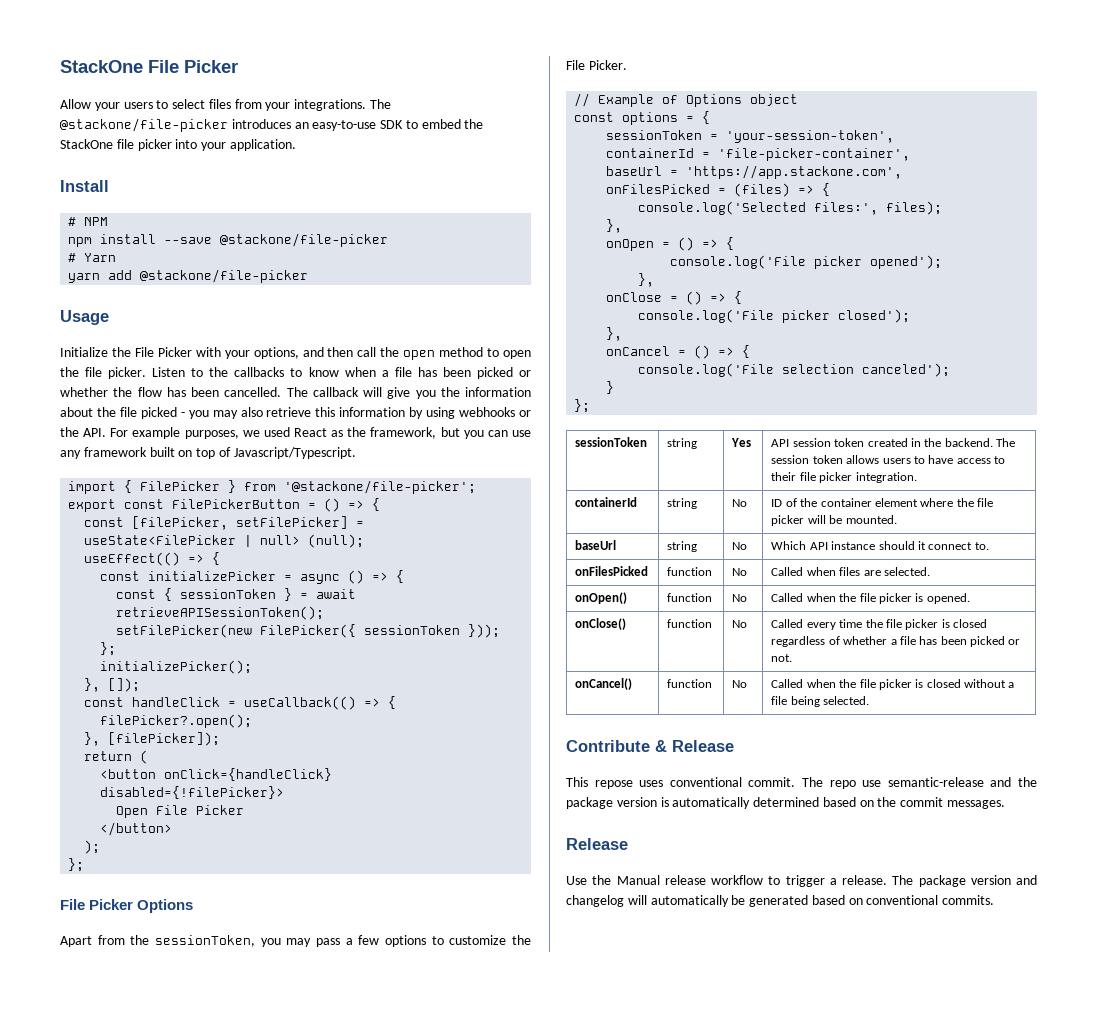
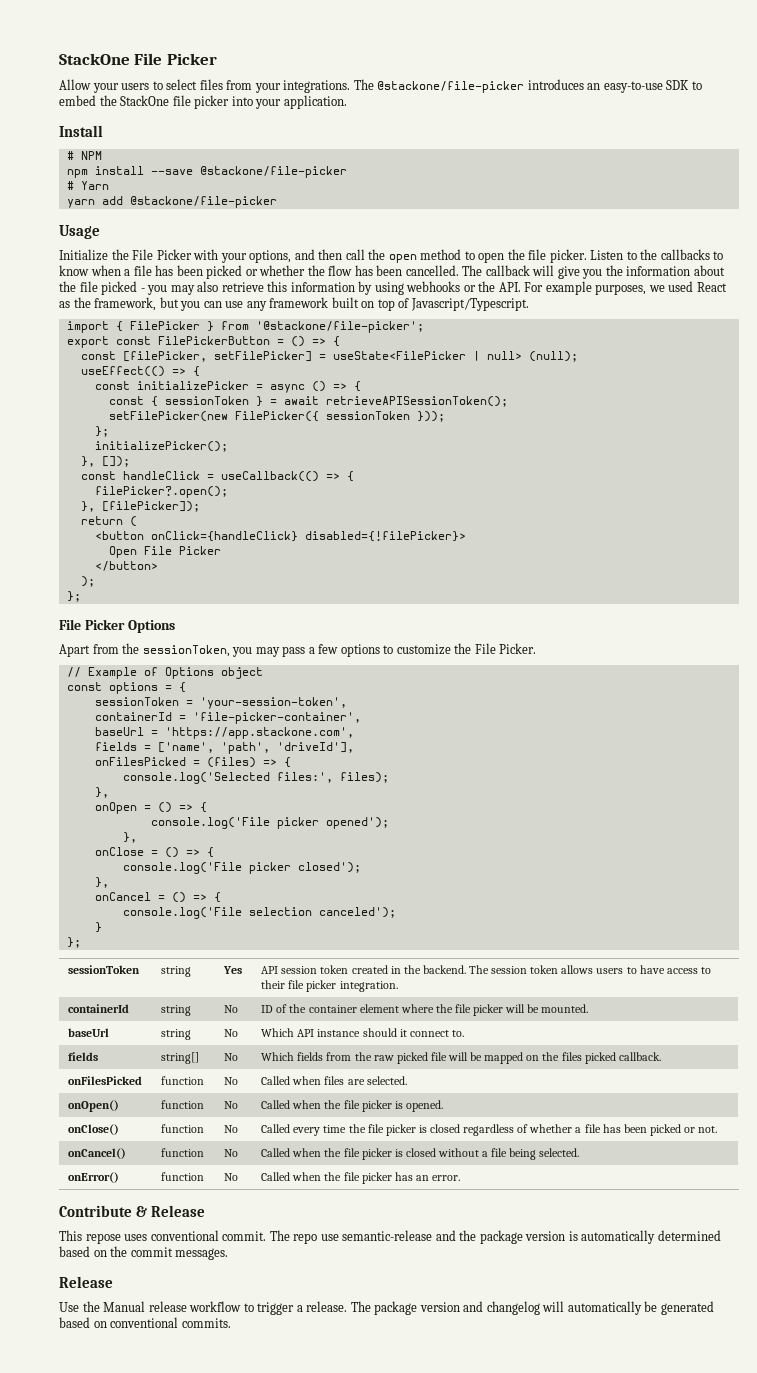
+ fields = ['name', 'path', 'driveId'],
+ fields | string[] | No | Which fields from the raw picked file will be mapped on the files picked callback.
+ onError() | function | No | Called when the file picker has an error.

